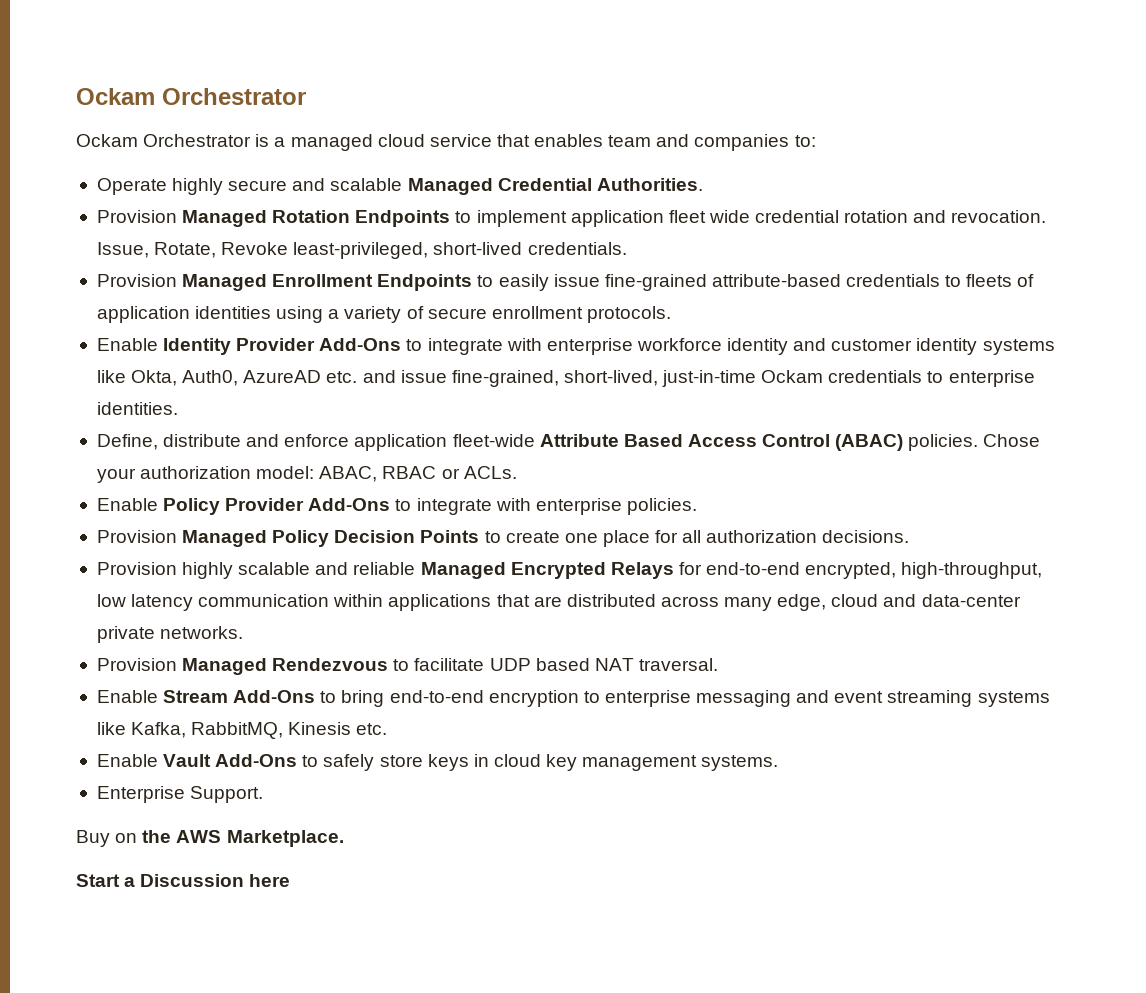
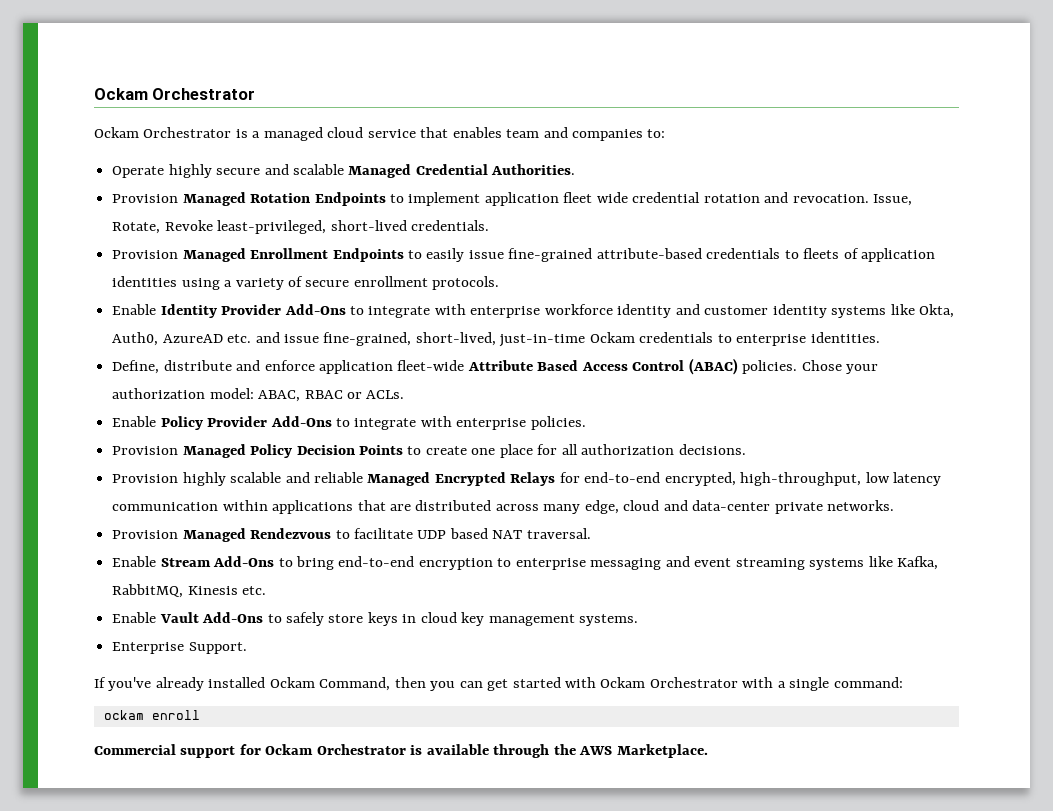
- Buy on the AWS Marketplace.
+ If you've already installed Ockam Command, then you can get started with Ockam Orchestrator with a single command:
+ ockam enroll
+ Commercial support for Ockam Orchestrator is available through the AWS Marketplace.
- Start a Discussion here

